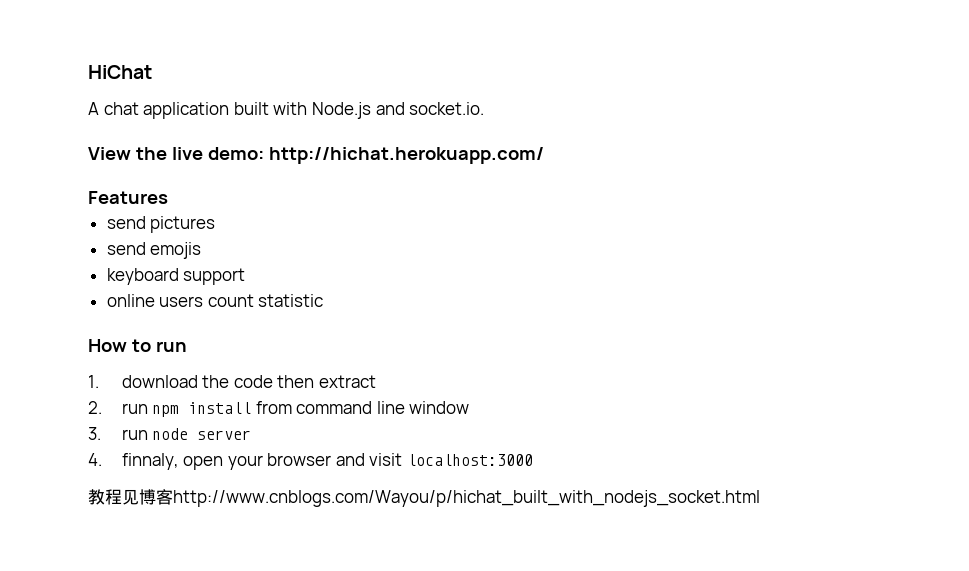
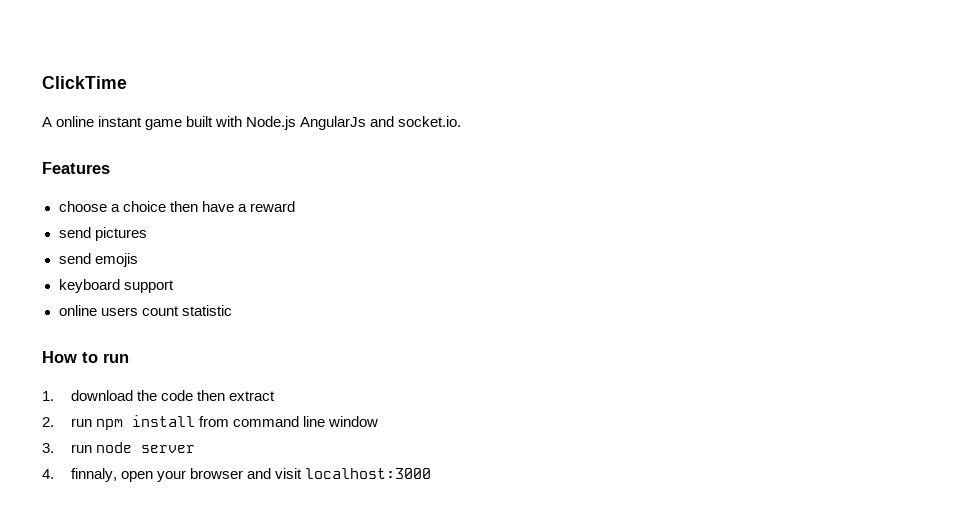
- HiChat
+ ClickTime
- A chat application built with Node.js and socket.io.
+ A online instant game built with Node.js AngularJs and socket.io.
- View the live demo: http://hichat.herokuapp.com/
  Features
+ choose a choice then have a reward
- 教程见博客http://www.cnblogs.com/Wayou/p/hichat_built_with_nodejs_socket.html

